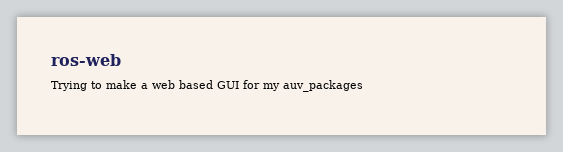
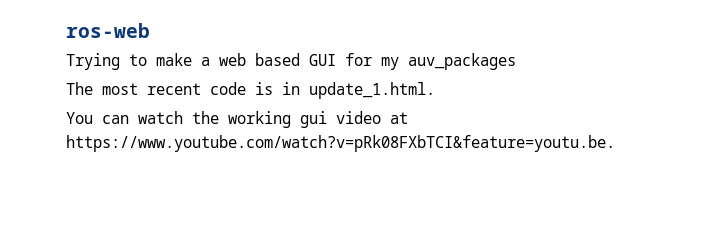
+ The most recent code is in update_1.html.
+ You can watch the working gui video at https://www.youtube.com/watch?v=pRk08FXbTCI&feature=youtu.be.

